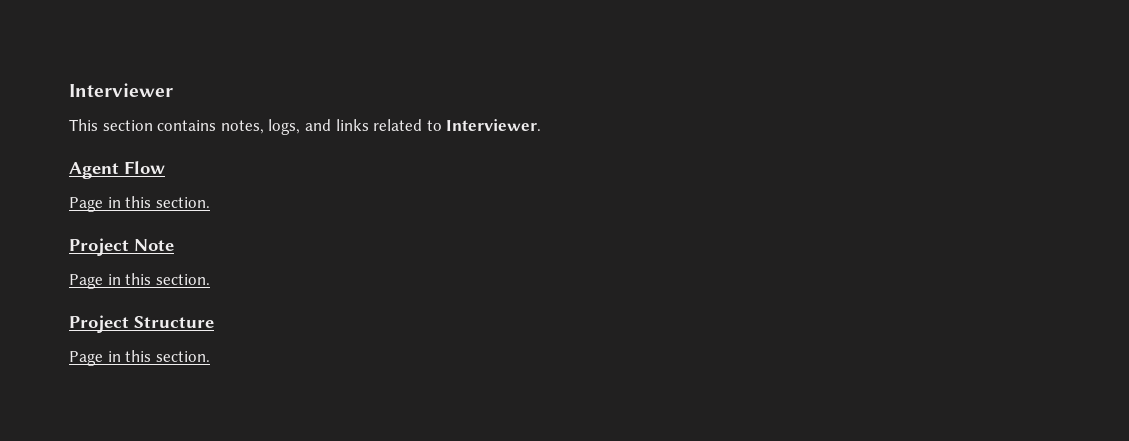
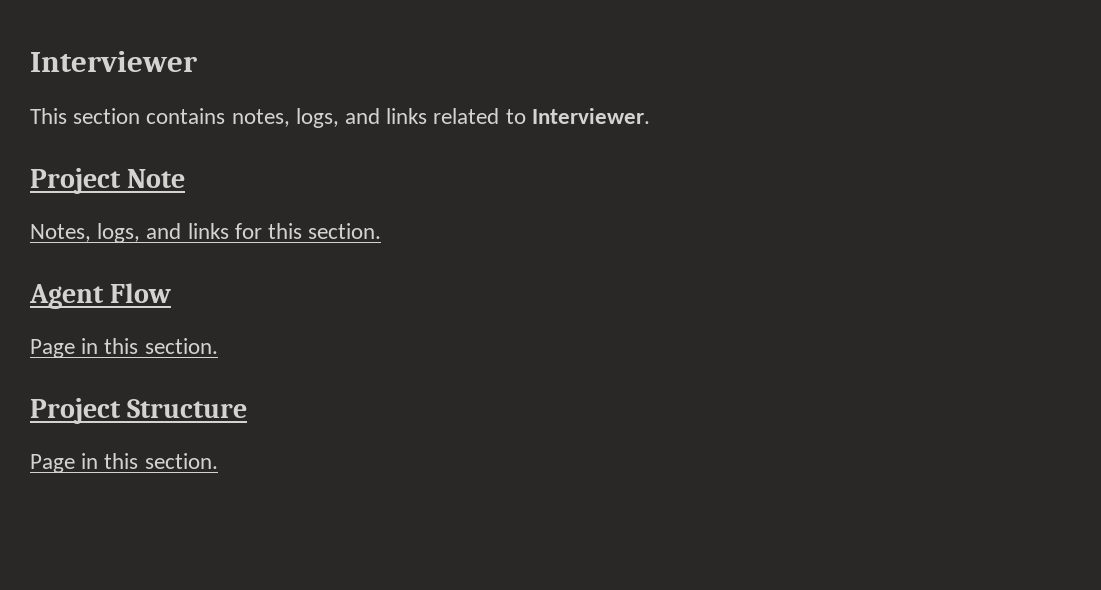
+ Project Note
+ Notes, logs, and links for this section.
  Agent Flow
- Page in this section.
- Project Note

